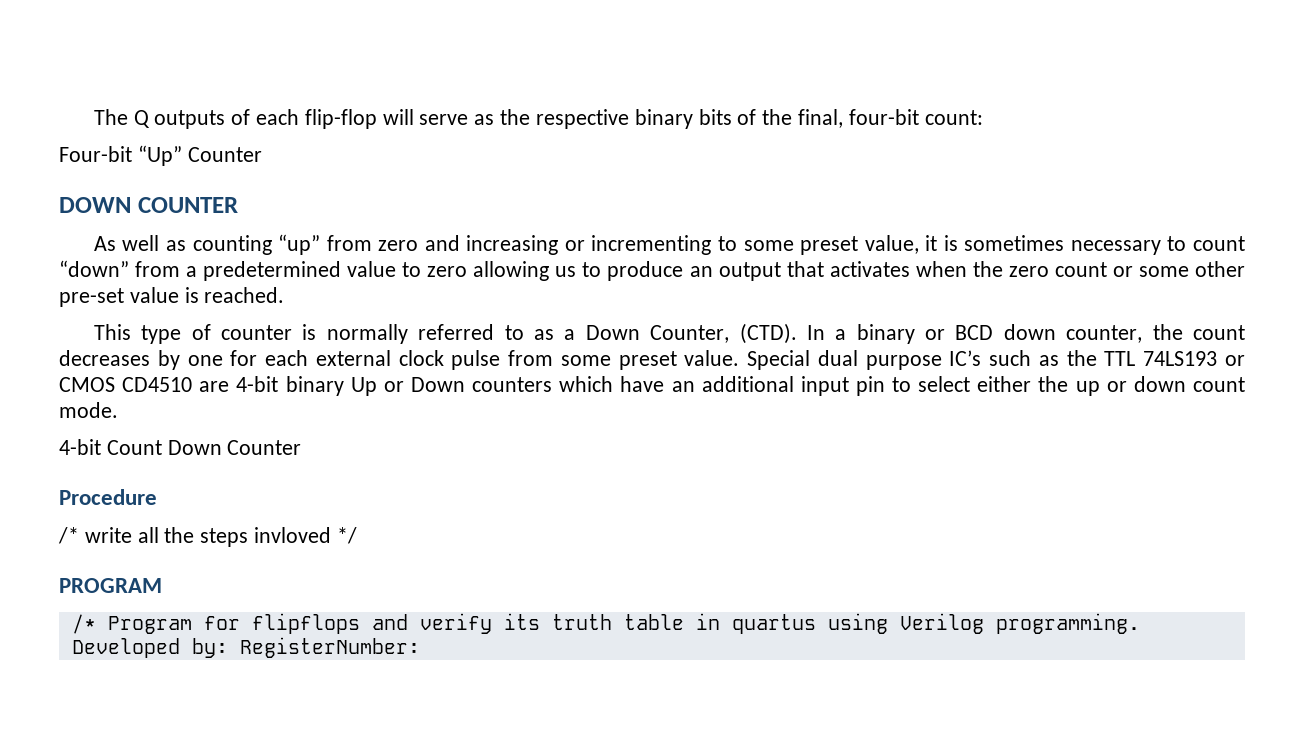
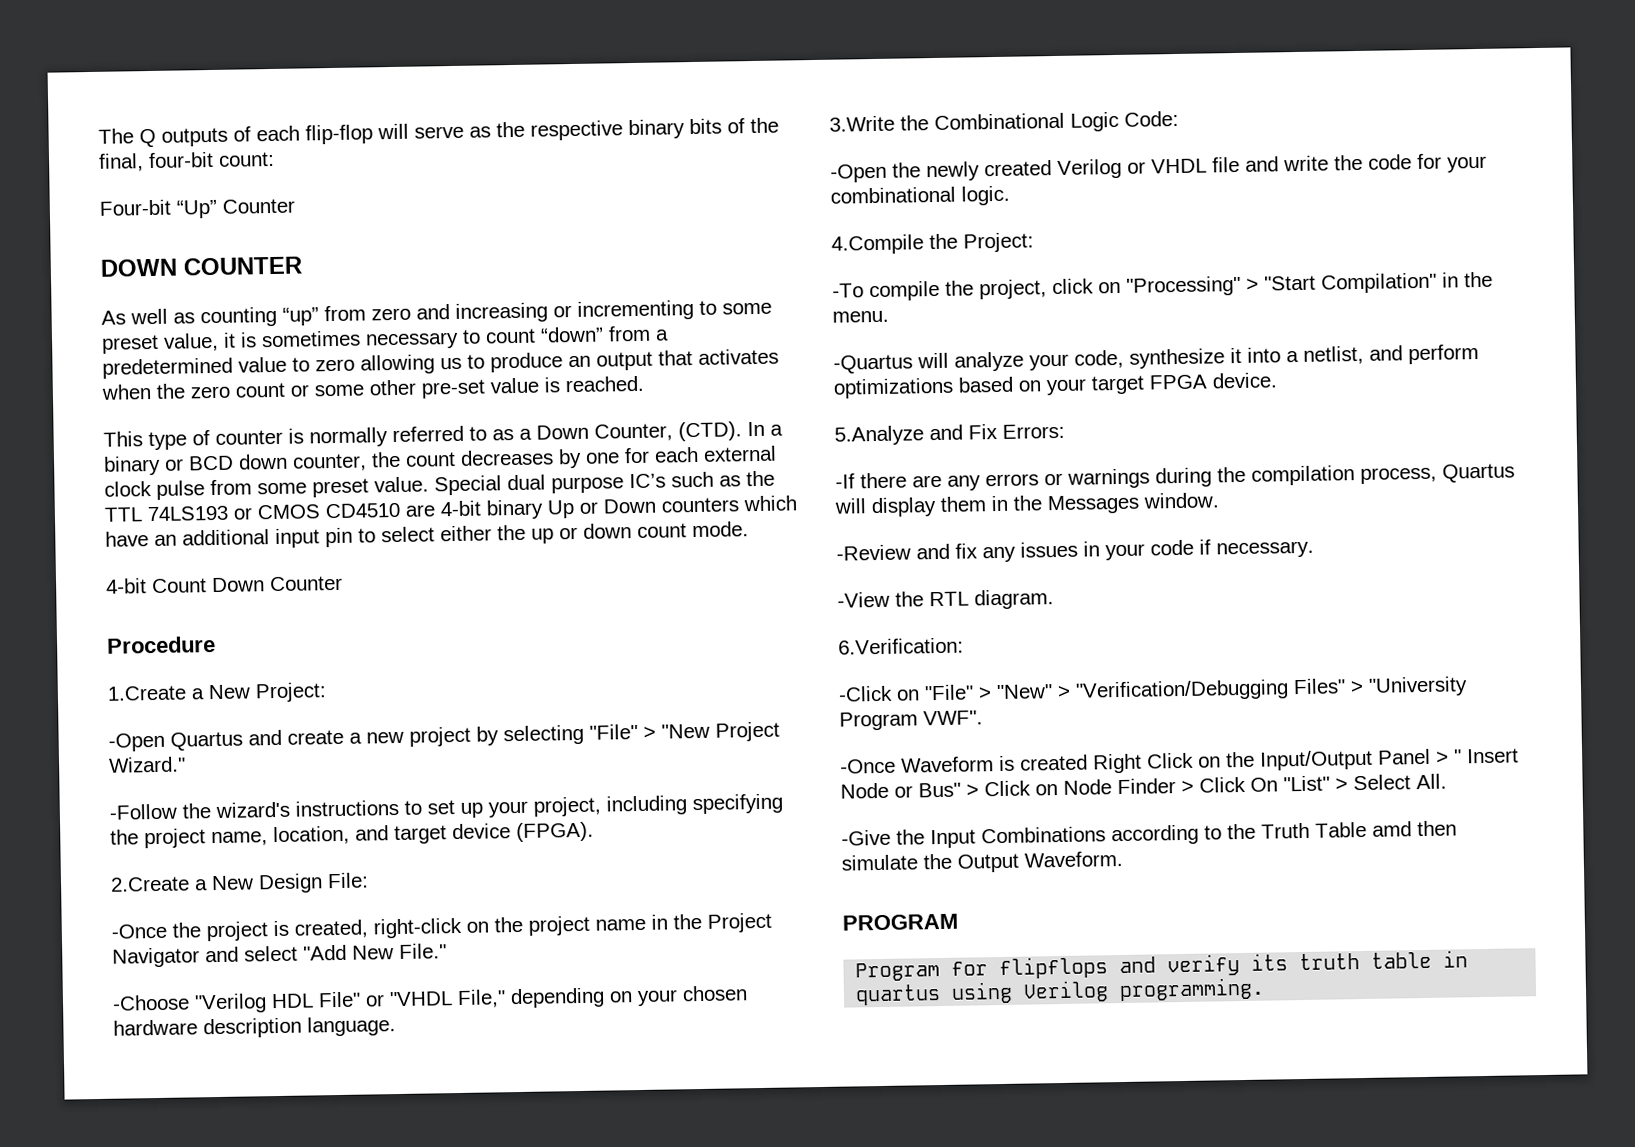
- /* write all the steps invloved */
+ 1.Create a New Project:
+ -Open Quartus and create a new project by selecting "File" > "New Project Wizard."
+ -Follow the wizard's instructions to set up your project, including specifying the project name, location, and target device (FPGA).
+ 2.Create a New Design File:
+ -Once the project is created, right-click on the project name in the Project Navigator and select "Add New File."
+ -Choose "Verilog HDL File" or "VHDL File," depending on your chosen hardware description language.
+ 3.Write the Combinational Logic Code:
+ -Open the newly created Verilog or VHDL file and write the code for your combinational logic.
+ 4.Compile the Project:
+ -To compile the project, click on "Processing" > "Start Compilation" in the menu.
+ -Quartus will analyze your code, synthesize it into a netlist, and perform optimizations based on your target FPGA device.
+ 5.Analyze and Fix Errors:
+ -If there are any errors or warnings during the compilation process, Quartus will display them in the Messages window.
+ -Review and fix any issues in your code if necessary.
+ -View the RTL diagram.
+ 6.Verification:
+ -Click on "File" > "New" > "Verification/Debugging Files" > "University Program VWF".
+ -Once Waveform is created Right Click on the Input/Output Panel > " Insert Node or Bus" > Click on Node Finder > Click On "List" > Select All.
+ -Give the Input Combinations according to the Truth Table amd then simulate the Output Waveform.
- /* Program for flipflops and verify its truth table in quartus using Verilog programming. Developed by: RegisterNumber:
+ Program for flipflops and verify its truth table in quartus using Verilog programming.

